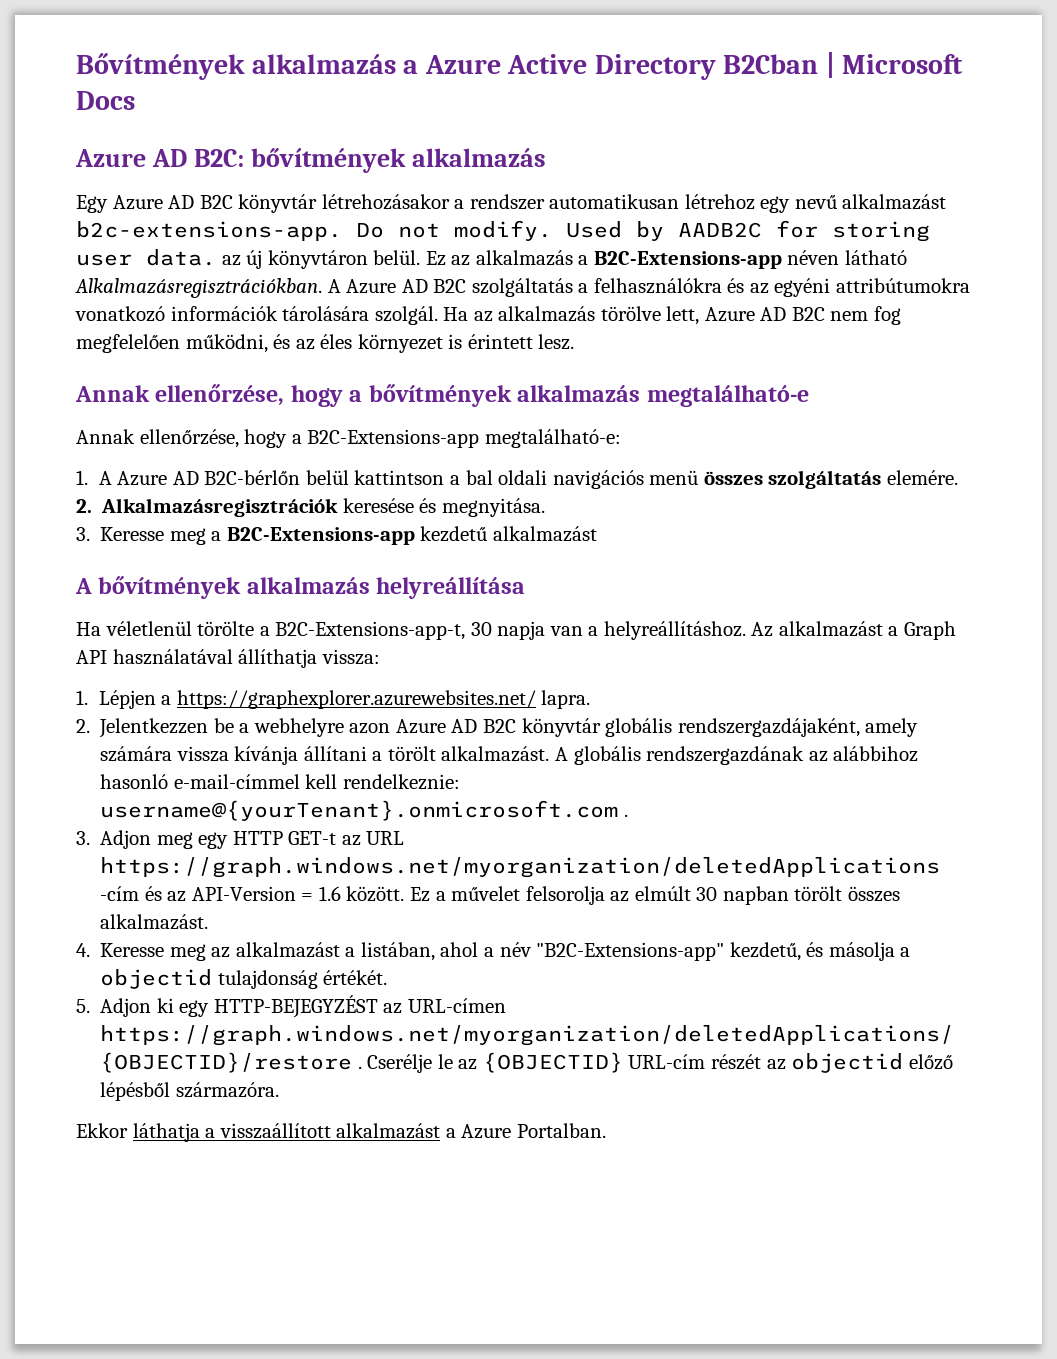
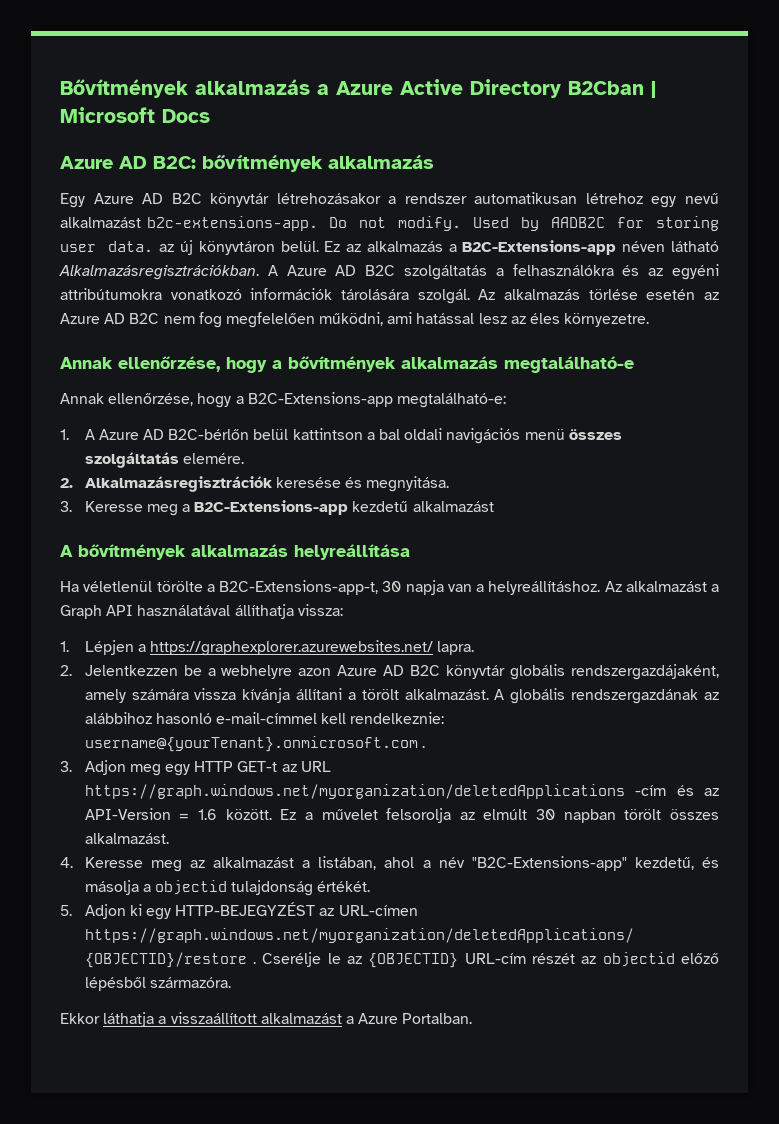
- Ha az alkalmazás törölve lett, Azure AD B2C nem fog megfelelően működni, és az éles környezet is érintett lesz.
+ Az alkalmazás törlése esetén az Azure AD B2C nem fog megfelelően működni, ami hatással lesz az éles környezetre.

